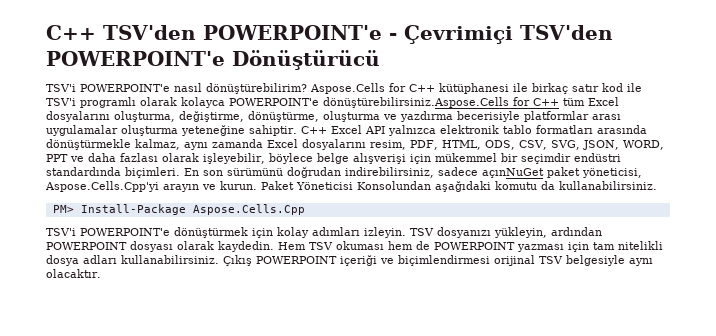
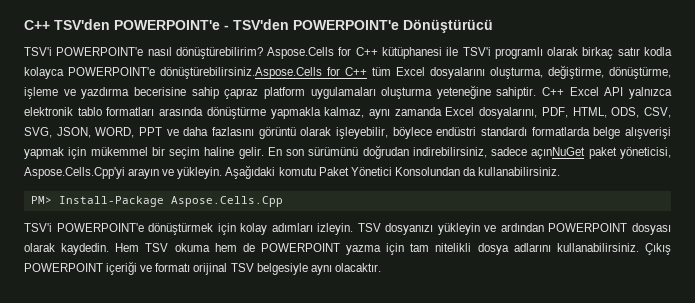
- C++ TSV'den POWERPOINT'e - Çevrimiçi TSV'den POWERPOINT'e Dönüştürücü
+ C++ TSV'den POWERPOINT'e - TSV'den POWERPOINT'e Dönüştürücü
- Aspose.Cells for C++ kütüphanesi ile birkaç satır kod ile TSV'i programlı olarak kolayca POWERPOINT'e dönüştürebilirsiniz.Aspose.Cells for C++ tüm Excel dosyalarını oluşturma, değiştirme, dönüştürme, oluşturma ve yazdırma becerisiyle platformlar arası uygulamalar oluşturma yeteneğine sahiptir.
+ Aspose.Cells for C++ kütüphanesi ile TSV'i programlı olarak birkaç satır kodla kolayca POWERPOINT'e dönüştürebilirsiniz.Aspose.Cells for C++ tüm Excel dosyalarını oluşturma, değiştirme, dönüştürme, işleme ve yazdırma becerisine sahip çapraz platform uygulamaları oluşturma yeteneğine sahiptir.
- C++ Excel API yalnızca elektronik tablo formatları arasında dönüştürmekle kalmaz, aynı zamanda Excel dosyalarını resim, PDF, HTML, ODS, CSV, SVG, JSON, WORD, PPT ve daha fazlası olarak işleyebilir, böylece belge alışverişi için mükemmel bir seçimdir endüstri standardında biçimleri.
+ C++ Excel API yalnızca elektronik tablo formatları arasında dönüştürme yapmakla kalmaz, aynı zamanda Excel dosyalarını, PDF, HTML, ODS, CSV, SVG, JSON, WORD, PPT ve daha fazlasını görüntü olarak işleyebilir, böylece endüstri standardı formatlarda belge alışverişi yapmak için mükemmel bir seçim haline gelir.
- En son sürümünü doğrudan indirebilirsiniz, sadece açınNuGet paket yöneticisi, Aspose.Cells.Cpp'yi arayın ve kurun. Paket Yöneticisi Konsolundan aşağıdaki komutu da kullanabilirsiniz.
+ En son sürümünü doğrudan indirebilirsiniz, sadece açınNuGet paket yöneticisi, Aspose.Cells.Cpp'yi arayın ve yükleyin. Aşağıdaki komutu Paket Yönetici Konsolundan da kullanabilirsiniz.
- TSV dosyanızı yükleyin, ardından POWERPOINT dosyası olarak kaydedin.
+ TSV dosyanızı yükleyin ve ardından POWERPOINT dosyası olarak kaydedin.
- Hem TSV okuması hem de POWERPOINT yazması için tam nitelikli dosya adları kullanabilirsiniz.
+ Hem TSV okuma hem de POWERPOINT yazma için tam nitelikli dosya adlarını kullanabilirsiniz.
- Çıkış POWERPOINT içeriği ve biçimlendirmesi orijinal TSV belgesiyle aynı olacaktır.
+ Çıkış POWERPOINT içeriği ve formatı orijinal TSV belgesiyle aynı olacaktır.

